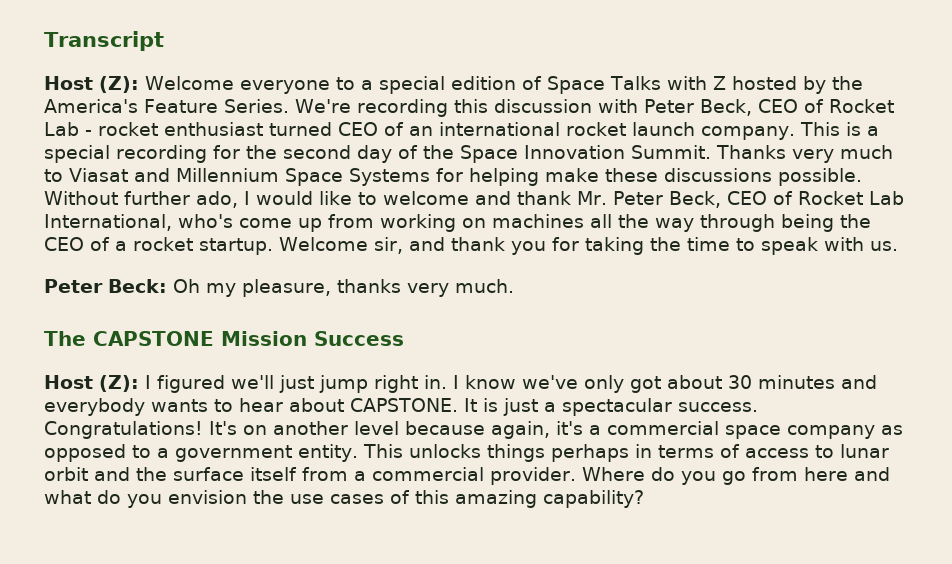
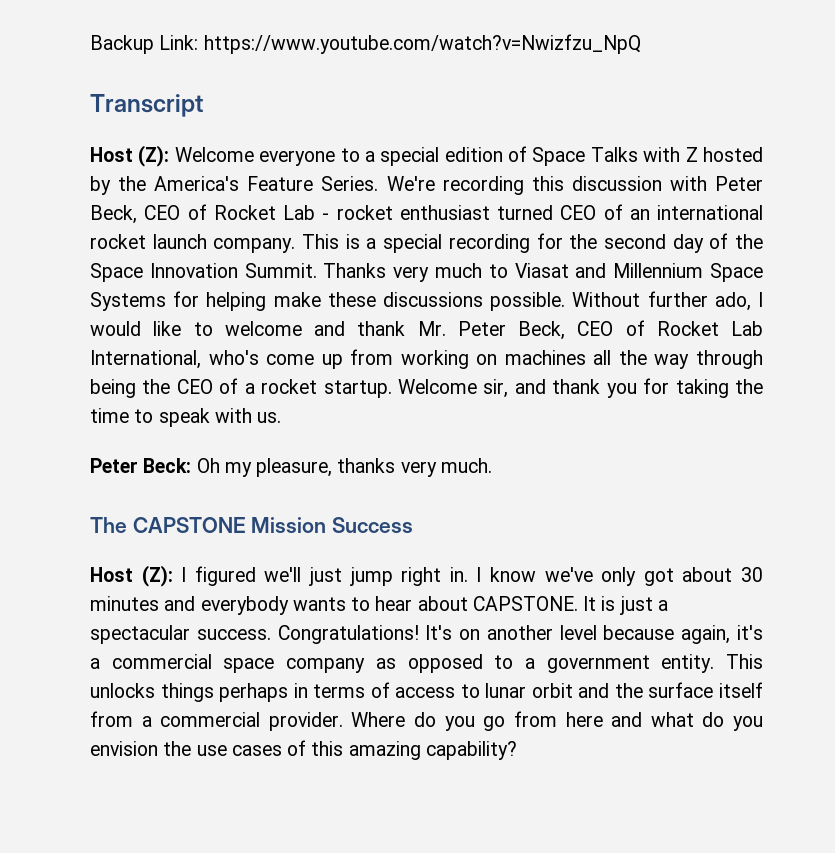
+ Backup Link: https://www.youtube.com/watch?v=Nwizfzu_NpQ

